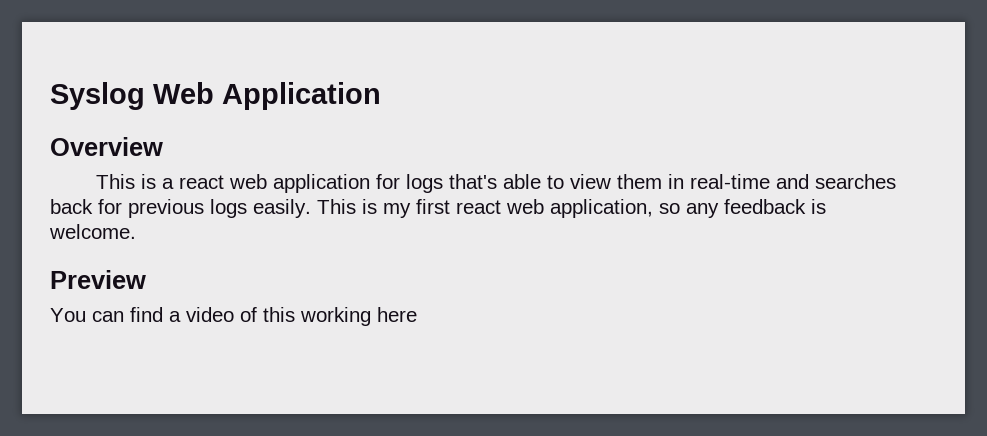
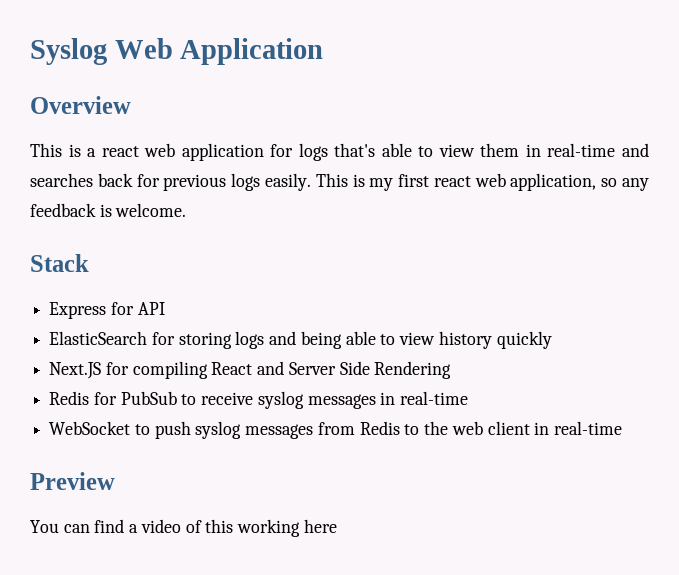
+ Stack
+ Express for API
+ ElasticSearch for storing logs and being able to view history quickly
+ Next.JS for compiling React and Server Side Rendering
+ Redis for PubSub to receive syslog messages in real-time
+ WebSocket to push syslog messages from Redis to the web client in real-time

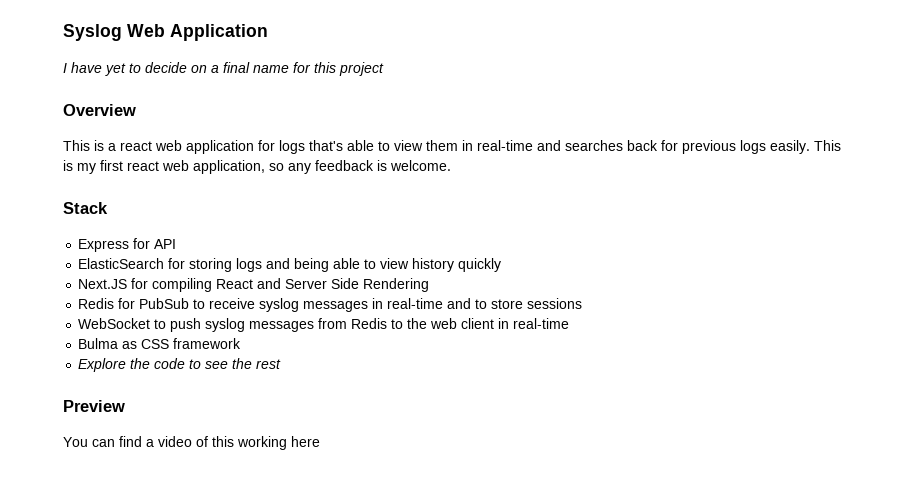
+ I have yet to decide on a final name for this project
- Redis for PubSub to receive syslog messages in real-time
+ Redis for PubSub to receive syslog messages in real-time and to store sessions
+ Bulma as CSS framework
+ Explore the code to see the rest

